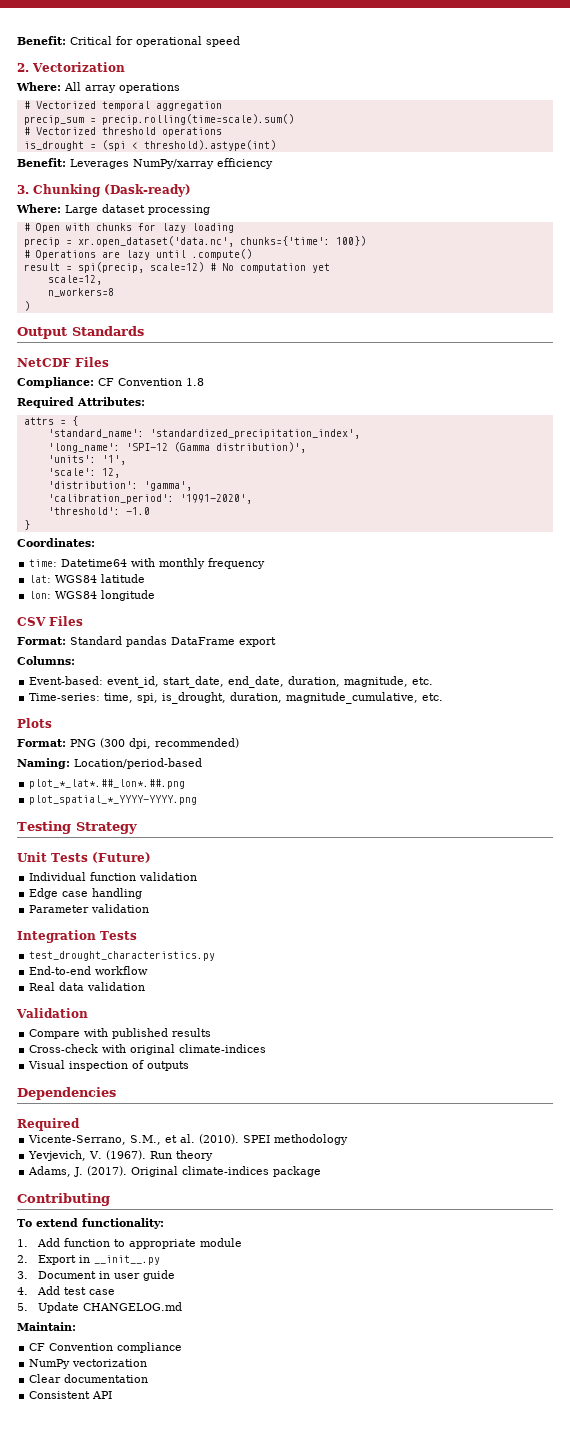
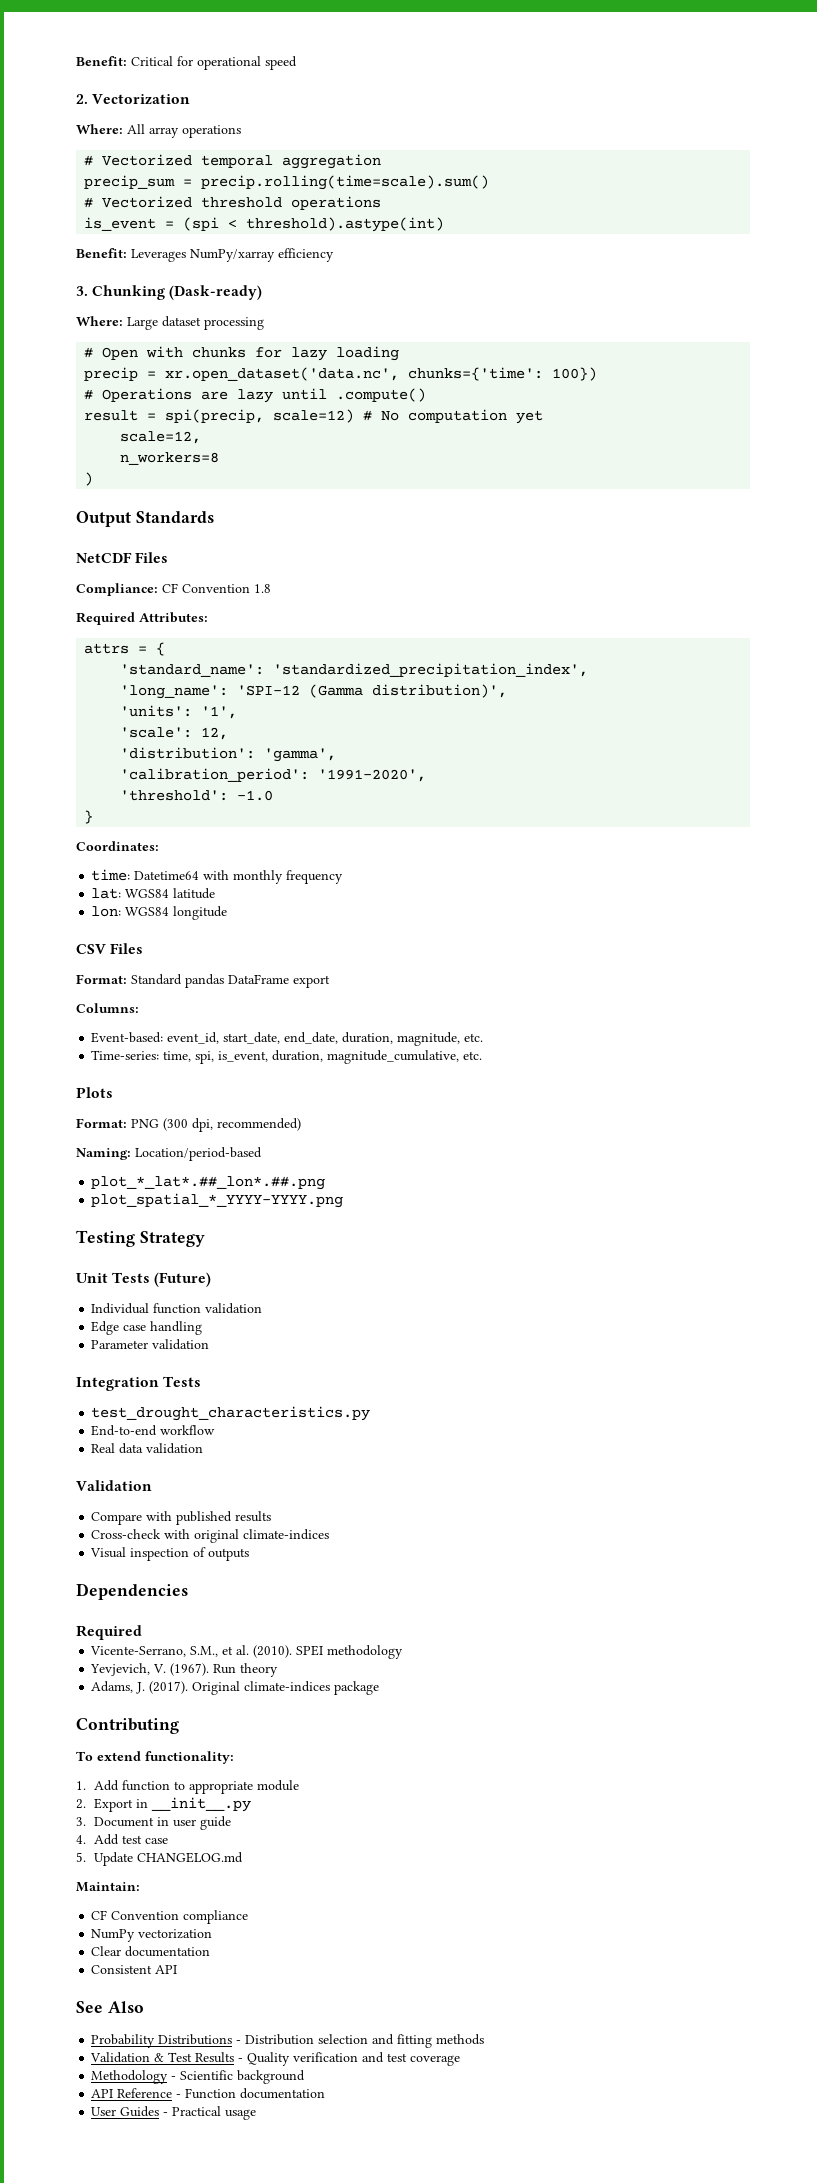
- is_drought = (spi < threshold).astype(int)
+ is_event = (spi < threshold).astype(int)
- Time-series: time, spi, is_drought, duration, magnitude_cumulative, etc.
+ Time-series: time, spi, is_event, duration, magnitude_cumulative, etc.
+ See Also
+ Probability Distributions - Distribution selection and fitting methods
+ Validation & Test Results - Quality verification and test coverage
+ Methodology - Scientific background
+ API Reference - Function documentation
+ User Guides - Practical usage

